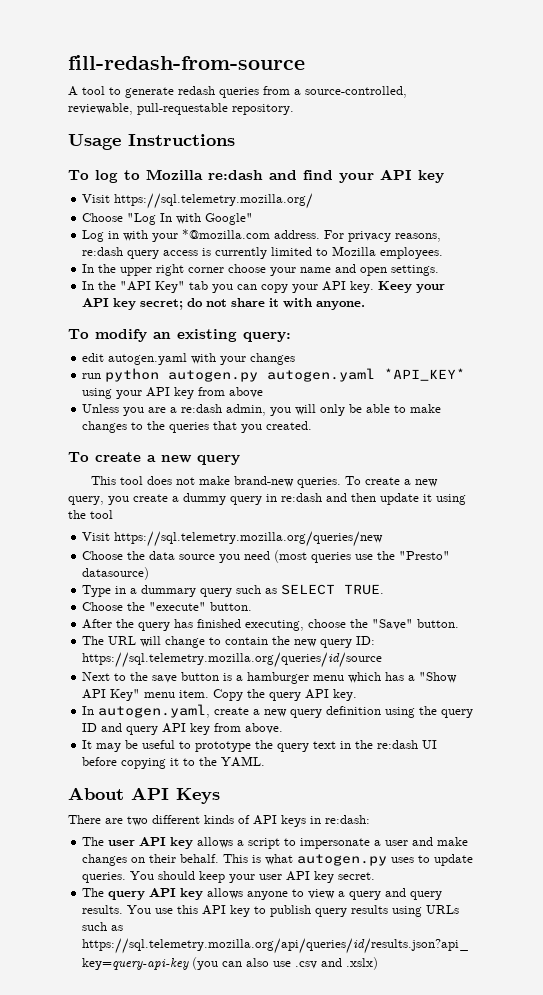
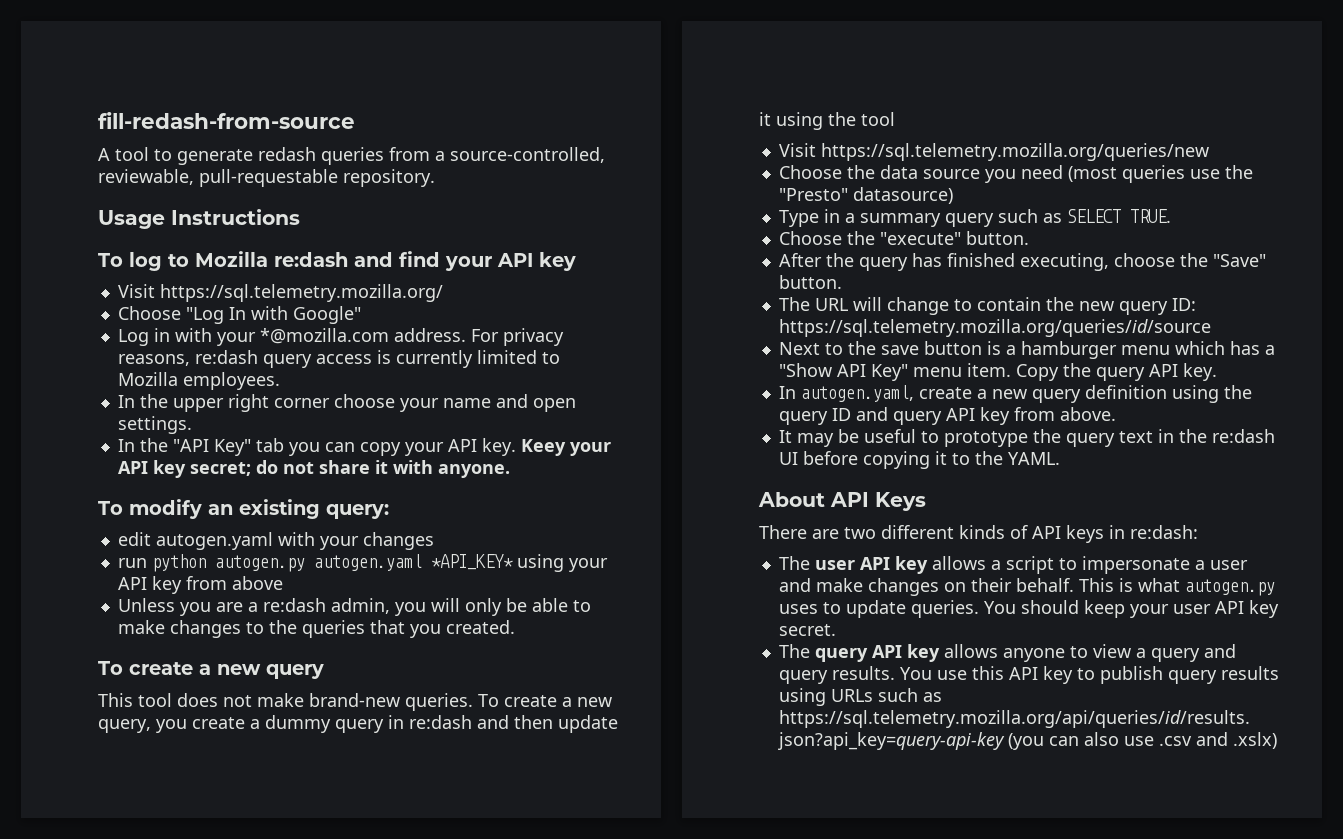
- Type in a dummary query such as SELECT TRUE.
+ Type in a summary query such as SELECT TRUE.

